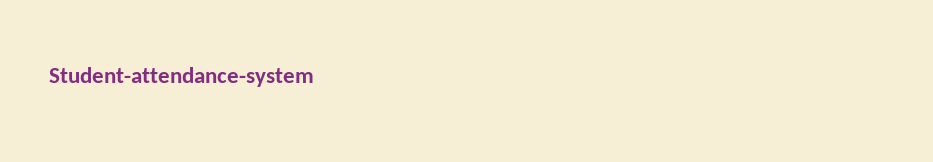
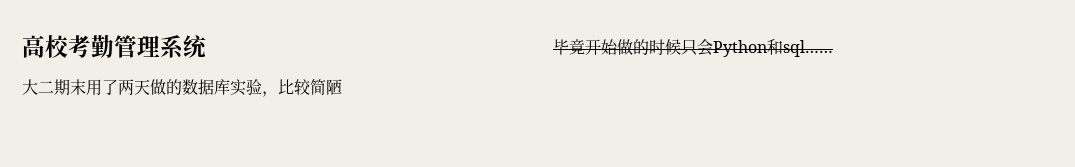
- Student-attendance-system
+ 高校考勤管理系统
+ 大二期末用了两天做的数据库实验，比较简陋
+ 毕竟开始做的时候只会Python和sql……

